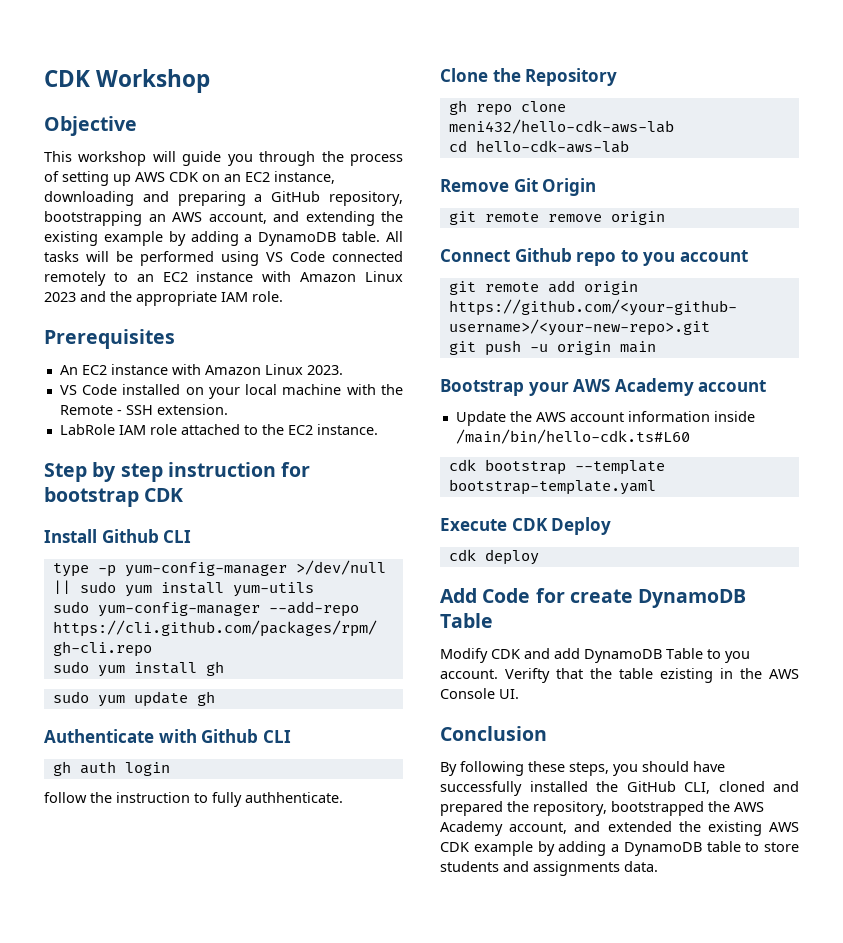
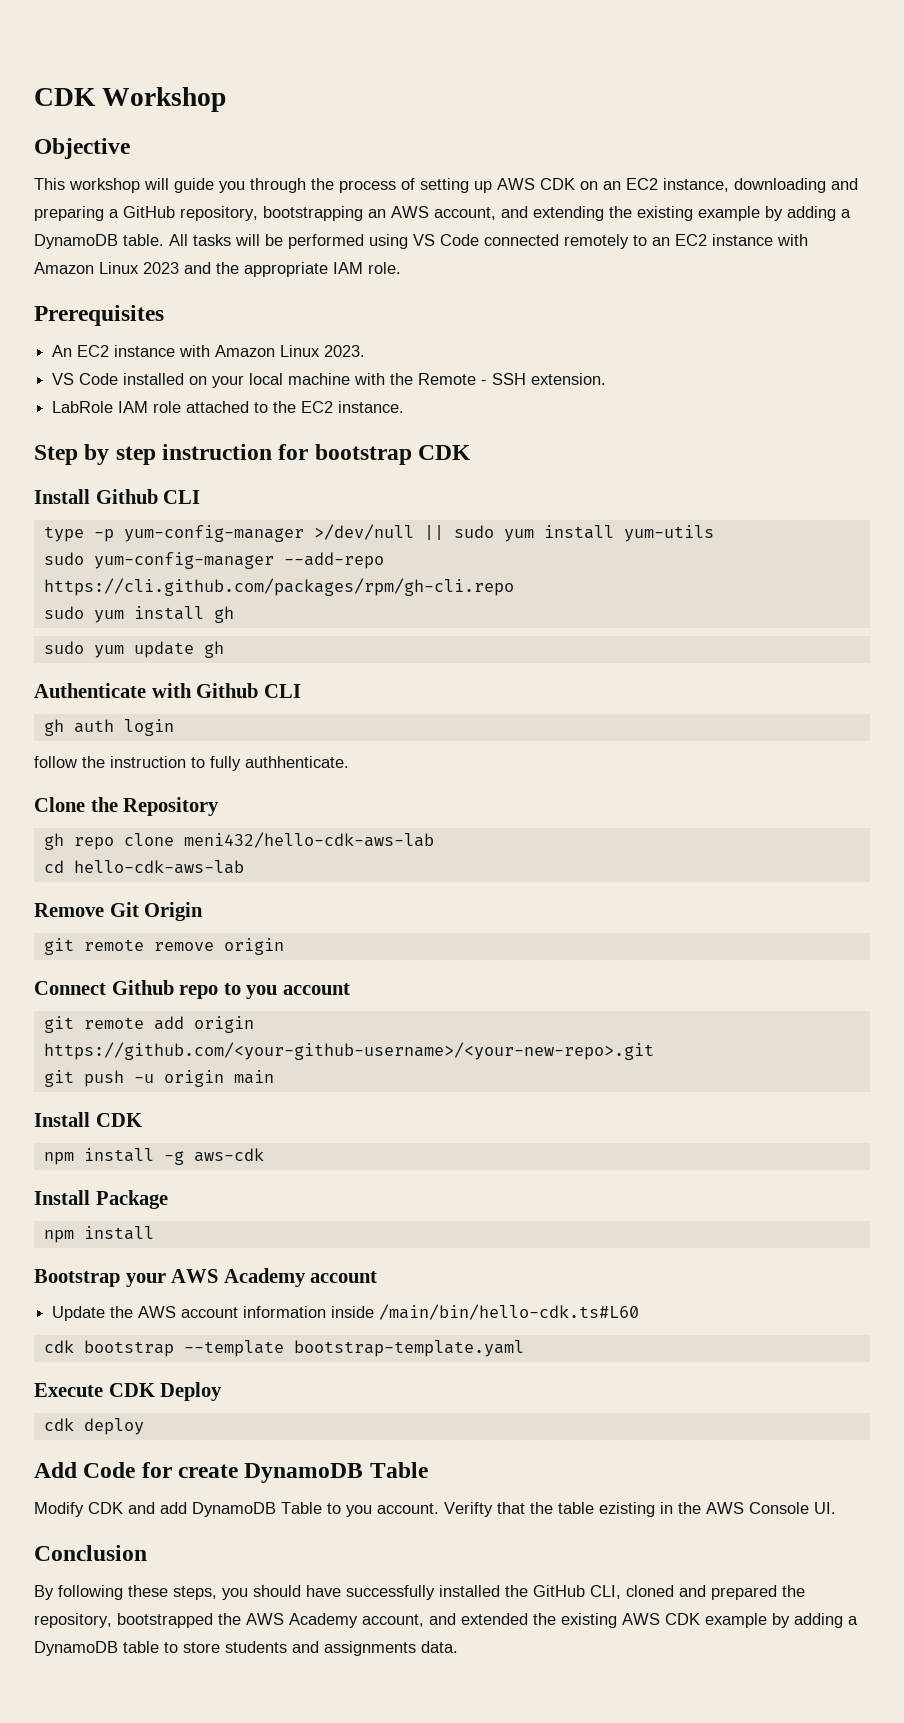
+ Install CDK
+ npm install -g aws-cdk
+ Install Package
+ npm install

